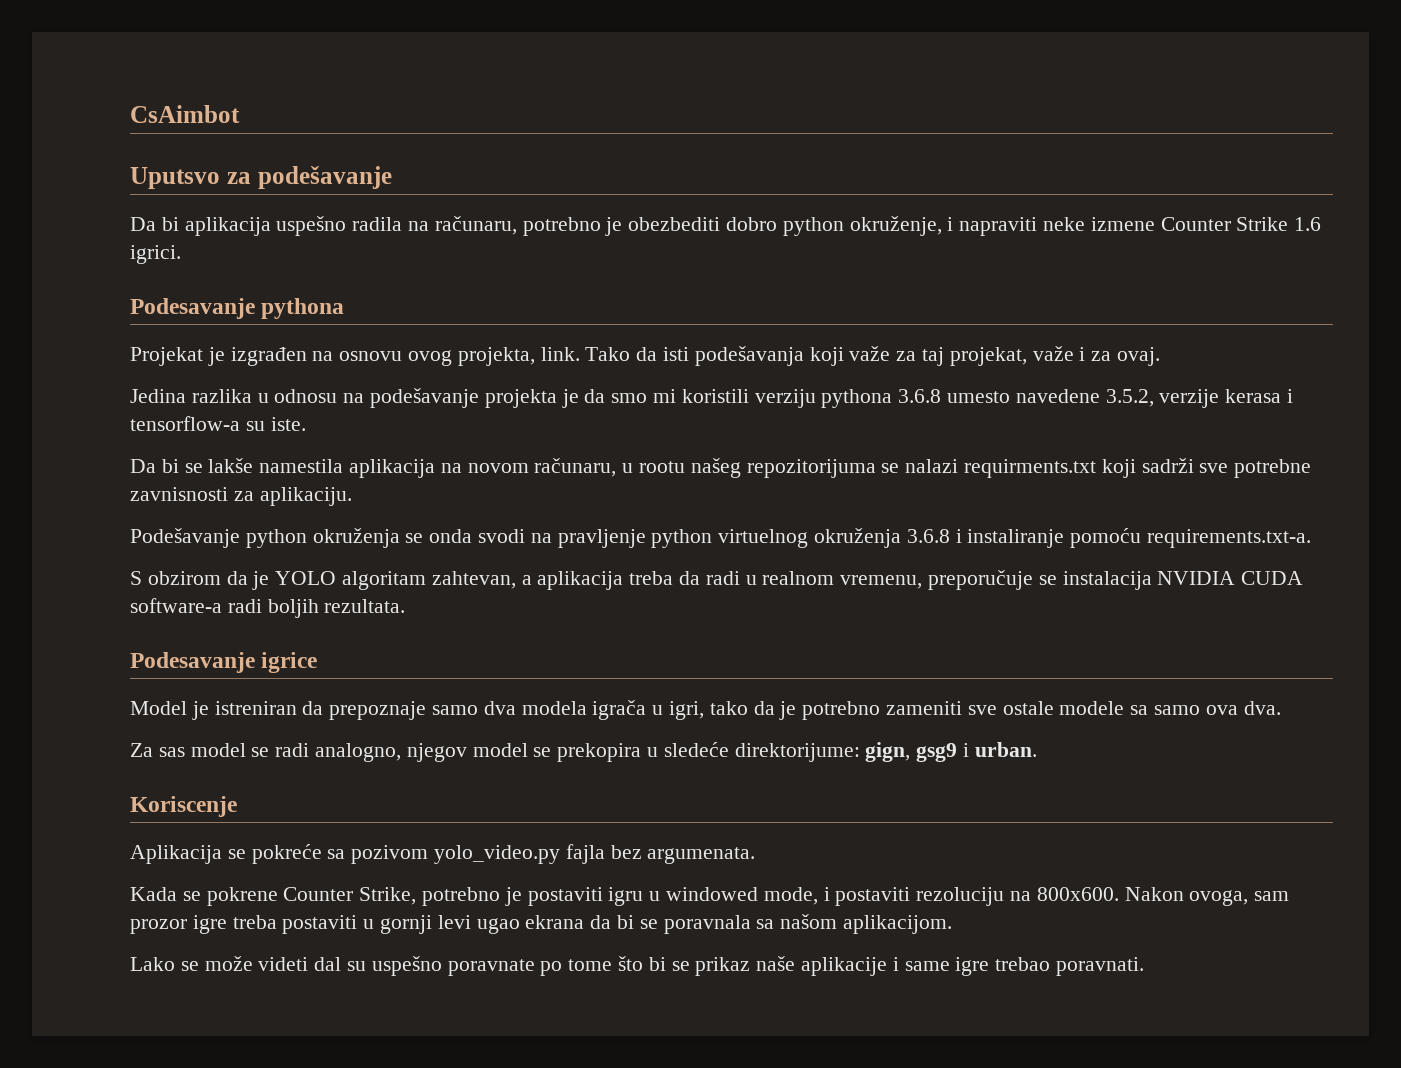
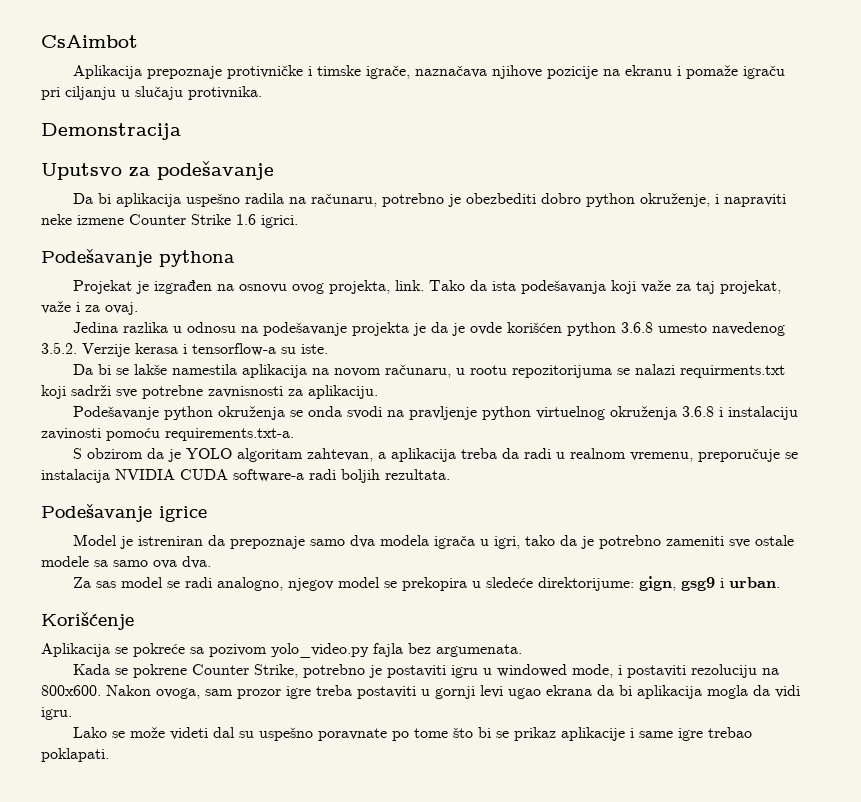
+ Aplikacija prepoznaje protivničke i timske igrače, naznačava njihove pozicije na ekranu i pomaže igraču pri ciljanju u slučaju protivnika.
+ Demonstracija
- Podesavanje pythona
+ Podešavanje pythona
- Tako da isti podešavanja koji važe za taj projekat, važe i za ovaj.
+ Tako da ista podešavanja koji važe za taj projekat, važe i za ovaj.
- Jedina razlika u odnosu na podešavanje projekta je da smo mi koristili verziju pythona 3.6.8 umesto navedene 3.5.2, verzije kerasa i tensorflow-a su iste.
+ Jedina razlika u odnosu na podešavanje projekta je da je ovde korišćen python 3.6.8 umesto navedenog 3.5.2. Verzije kerasa i tensorflow-a su iste.
- Da bi se lakše namestila aplikacija na novom računaru, u rootu našeg repozitorijuma se nalazi requirments.txt koji sadrži sve potrebne zavnisnosti za aplikaciju.
+ Da bi se lakše namestila aplikacija na novom računaru, u rootu repozitorijuma se nalazi requirments.txt koji sadrži sve potrebne zavnisnosti za aplikaciju.
- Podešavanje python okruženja se onda svodi na pravljenje python virtuelnog okruženja 3.6.8 i instaliranje pomoću requirements.txt-a.
+ Podešavanje python okruženja se onda svodi na pravljenje python virtuelnog okruženja 3.6.8 i instalaciju zavinosti pomoću requirements.txt-a.
- Podesavanje igrice
+ Podešavanje igrice
- Koriscenje
+ Korišćenje
- Nakon ovoga, sam prozor igre treba postaviti u gornji levi ugao ekrana da bi se poravnala sa našom aplikacijom.
+ Nakon ovoga, sam prozor igre treba postaviti u gornji levi ugao ekrana da bi aplikacija mogla da vidi igru.
- Lako se može videti dal su uspešno poravnate po tome što bi se prikaz naše aplikacije i same igre trebao poravnati.
+ Lako se može videti dal su uspešno poravnate po tome što bi se prikaz aplikacije i same igre trebao poklapati.

